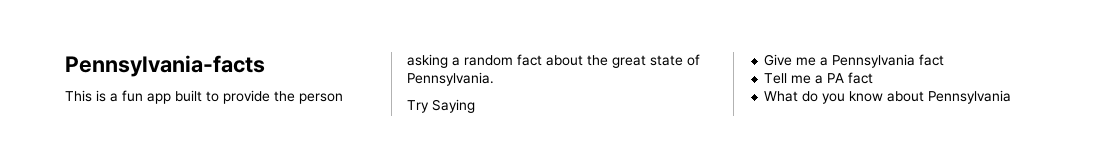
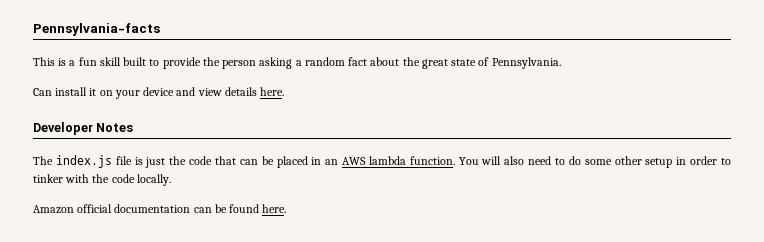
- This is a fun app built to provide the person asking a random fact about the great state of Pennsylvania.
+ This is a fun skill built to provide the person asking a random fact about the great state of Pennsylvania.
- Try Saying
- Give me a Pennsylvania fact
- Tell me a PA fact
- What do you know about Pennsylvania
+ Can install it on your device and view details here.
+ Developer Notes
+ The index.js file is just the code that can be placed in an AWS lambda function. You will also need to do some other setup in order to tinker with the code locally.
+ Amazon official documentation can be found here.

